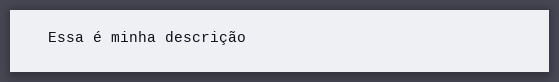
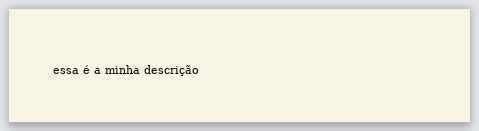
- Essa é minha descrição
+ essa é a minha descrição

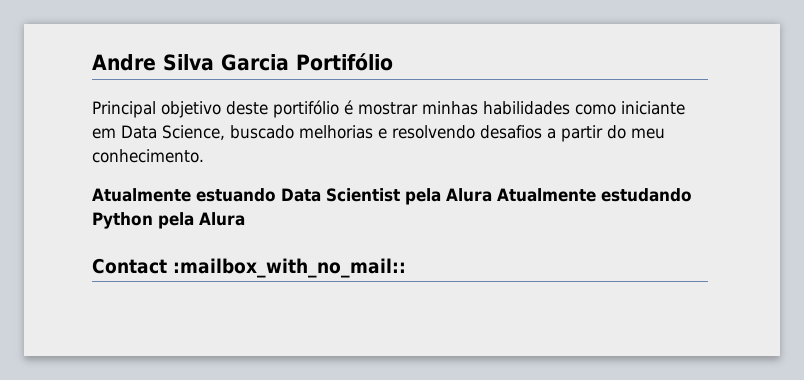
- essa é a minha descrição
+ Andre Silva Garcia Portifólio
+ Principal objetivo deste portifólio é mostrar minhas habilidades como iniciante em Data Science, buscado melhorias e resolvendo desafios a partir do meu conhecimento.
+ Atualmente estuando Data Scientist pela Alura Atualmente estudando Python pela Alura
+ Contact :mailbox_with_no_mail::

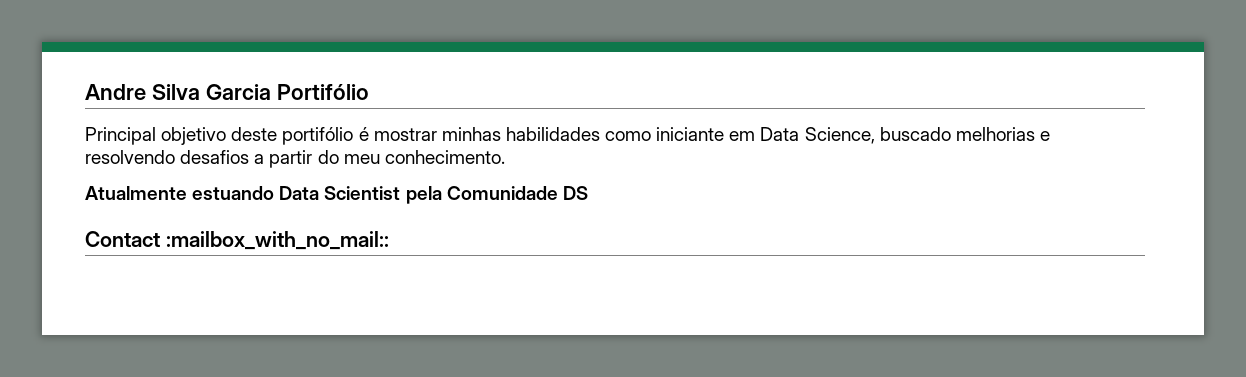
- Atualmente estuando Data Scientist pela Alura Atualmente estudando Python pela Alura
+ Atualmente estuando Data Scientist pela Comunidade DS

